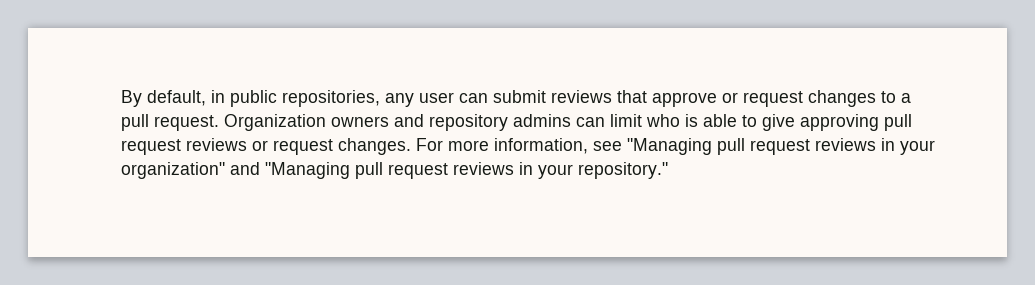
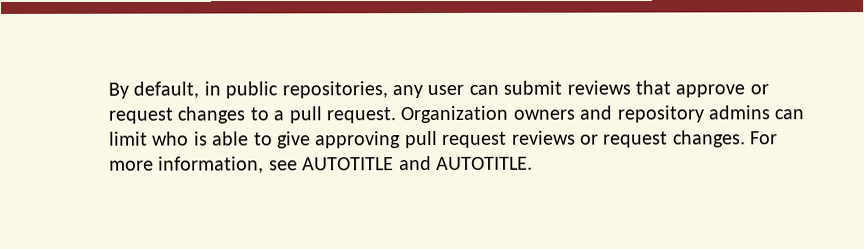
- For more information, see "Managing pull request reviews in your organization" and "Managing pull request reviews in your repository."
+ For more information, see AUTOTITLE and AUTOTITLE.

